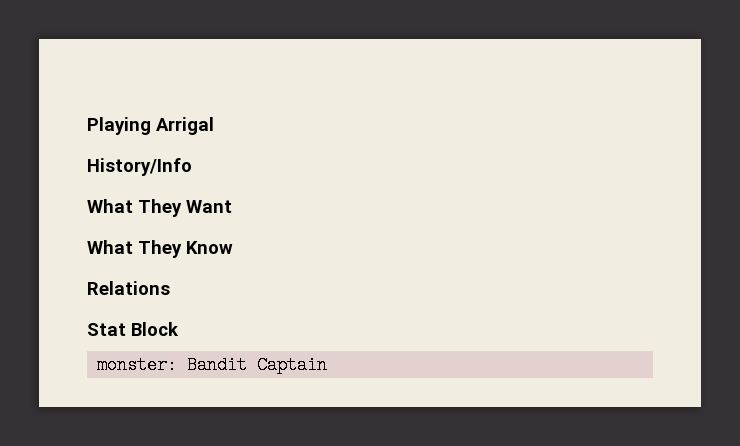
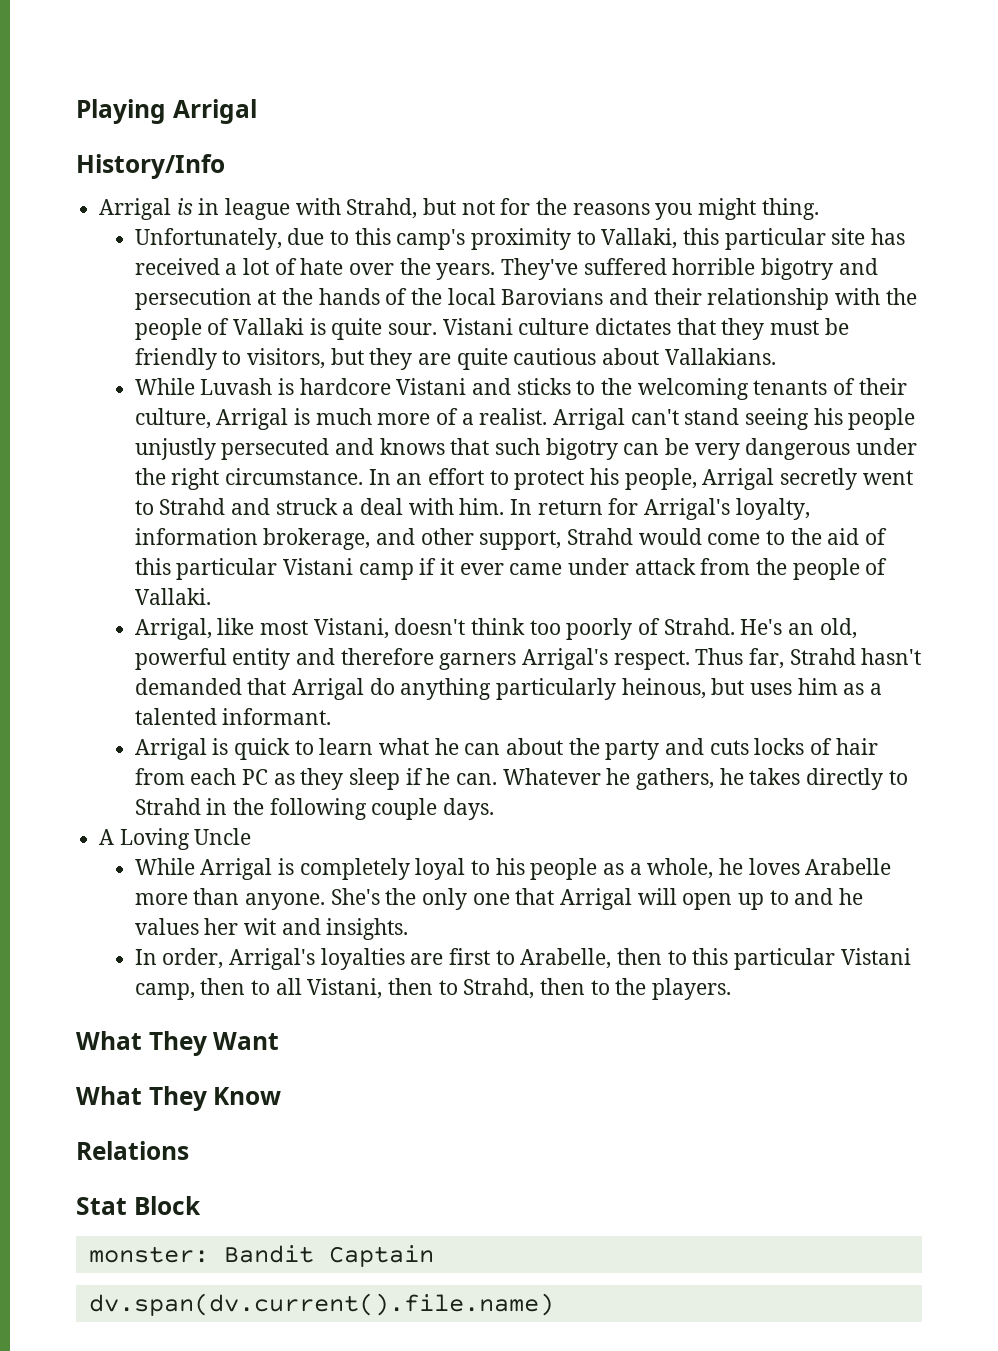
+ Arrigal is in league with Strahd, but not for the reasons you might thing.
+ Unfortunately, due to this camp's proximity to Vallaki, this particular site has received a lot of hate over the years. They've suffered horrible bigotry and persecution at the hands of the local Barovians and their relationship with the people of Vallaki is quite sour. Vistani culture dictates that they must be friendly to visitors, but they are quite cautious about Vallakians.
+ While Luvash is hardcore Vistani and sticks to the welcoming tenants of their culture, Arrigal is much more of a realist. Arrigal can't stand seeing his people unjustly persecuted and knows that such bigotry can be very dangerous under the right circumstance. In an effort to protect his people, Arrigal secretly went to Strahd and struck a deal with him. In return for Arrigal's loyalty, information brokerage, and other support, Strahd would come to the aid of this particular Vistani camp if it ever came under attack from the people of Vallaki.
+ Arrigal, like most Vistani, doesn't think too poorly of Strahd. He's an old, powerful entity and therefore garners Arrigal's respect. Thus far, Strahd hasn't demanded that Arrigal do anything particularly heinous, but uses him as a talented informant.
+ Arrigal is quick to learn what he can about the party and cuts locks of hair from each PC as they sleep if he can. Whatever he gathers, he takes directly to Strahd in the following couple days.
+ A Loving Uncle
+ While Arrigal is completely loyal to his people as a whole, he loves Arabelle more than anyone. She's the only one that Arrigal will open up to and he values her wit and insights.
+ In order, Arrigal's loyalties are first to Arabelle, then to this particular Vistani camp, then to all Vistani, then to Strahd, then to the players.
+ dv.span(dv.current().file.name)

